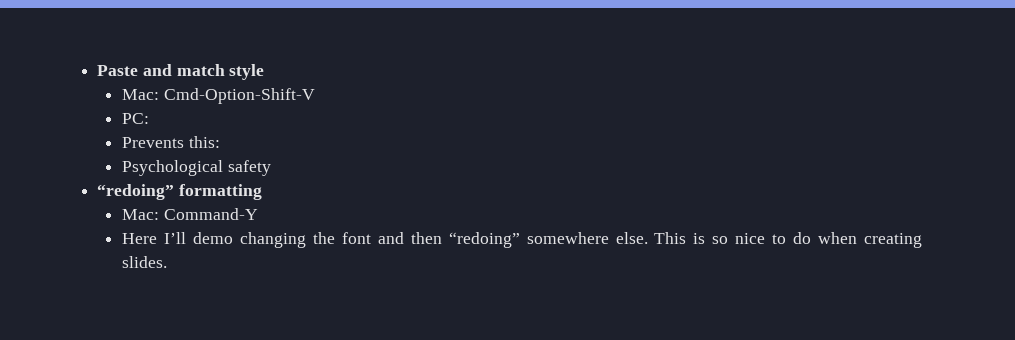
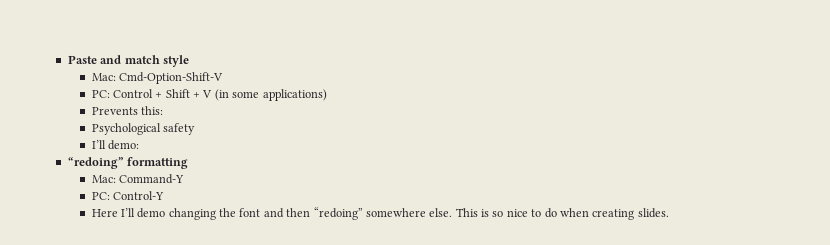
- PC:
+ PC: Control + Shift + V (in some applications)
+ I’ll demo:
+ PC: Control-Y

